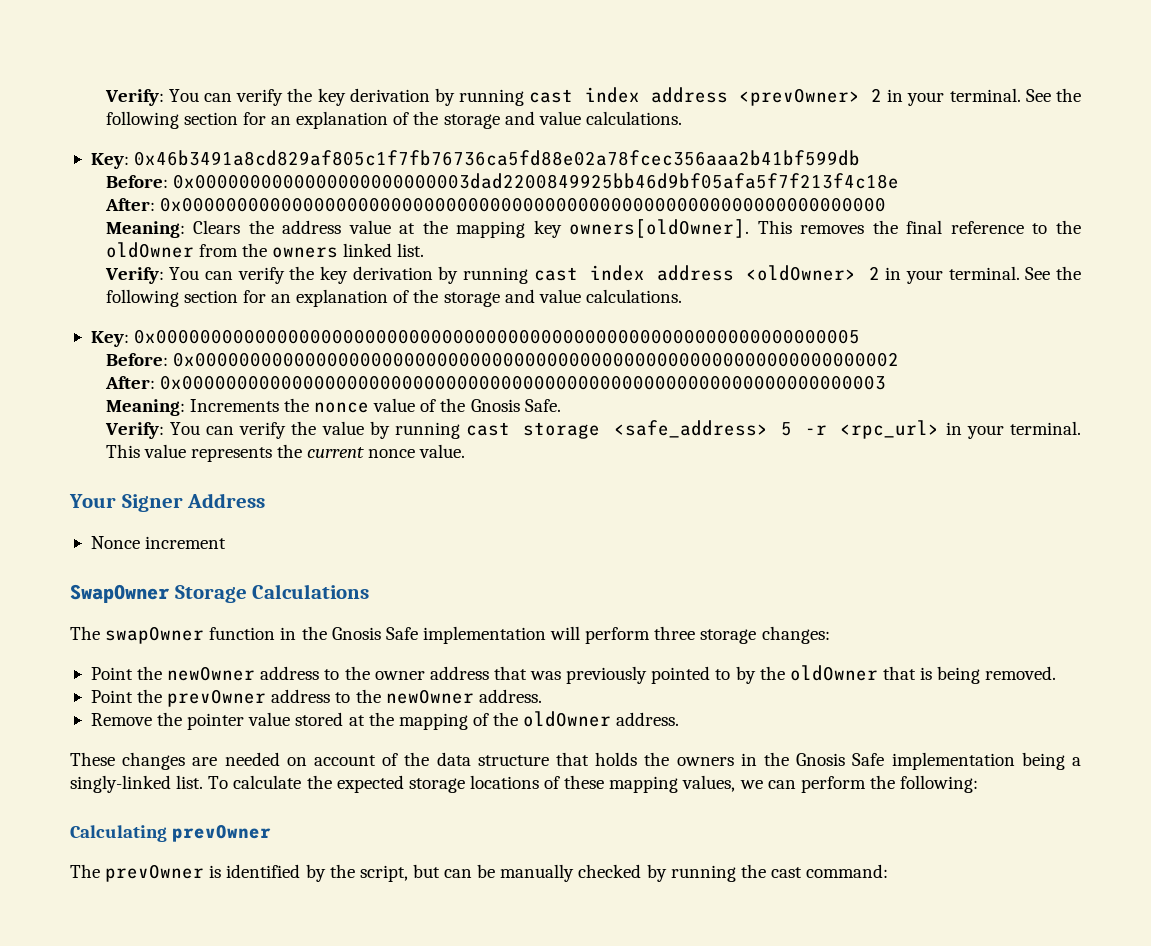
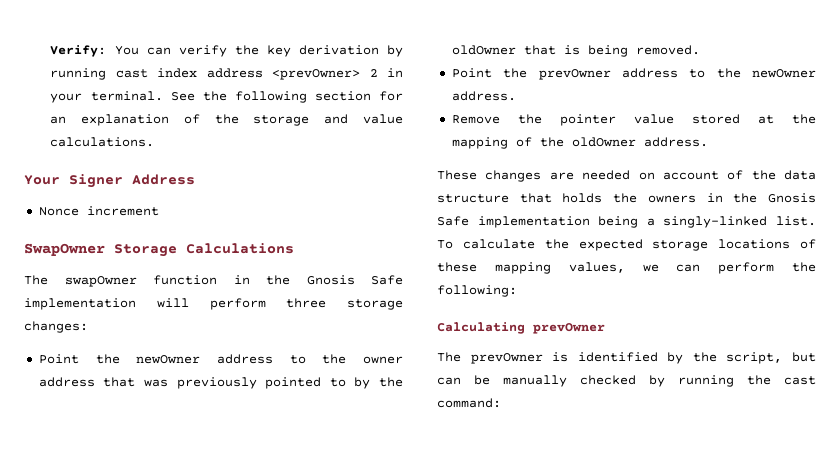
- Key: 0x46b3491a8cd829af805c1f7fb76736ca5fd88e02a78fcec356aaa2b41bf599db
- Before: 0x0000000000000000000000003dad2200849925bb46d9bf05afa5f7f213f4c18e
- After: 0x0000000000000000000000000000000000000000000000000000000000000000
- Meaning: Clears the address value at the mapping key owners[oldOwner]. This removes the final reference to the oldOwner from the owners linked list.
- Verify: You can verify the key derivation by running cast index address <oldOwner> 2 in your terminal. See the following section for an explanation of the storage and value calculations.
- Key: 0x0000000000000000000000000000000000000000000000000000000000000005
- Before: 0x0000000000000000000000000000000000000000000000000000000000000002
- After: 0x0000000000000000000000000000000000000000000000000000000000000003
- Meaning: Increments the nonce value of the Gnosis Safe.
- Verify: You can verify the value by running cast storage <safe_address> 5 -r <rpc_url> in your terminal. This value represents the current nonce value.

